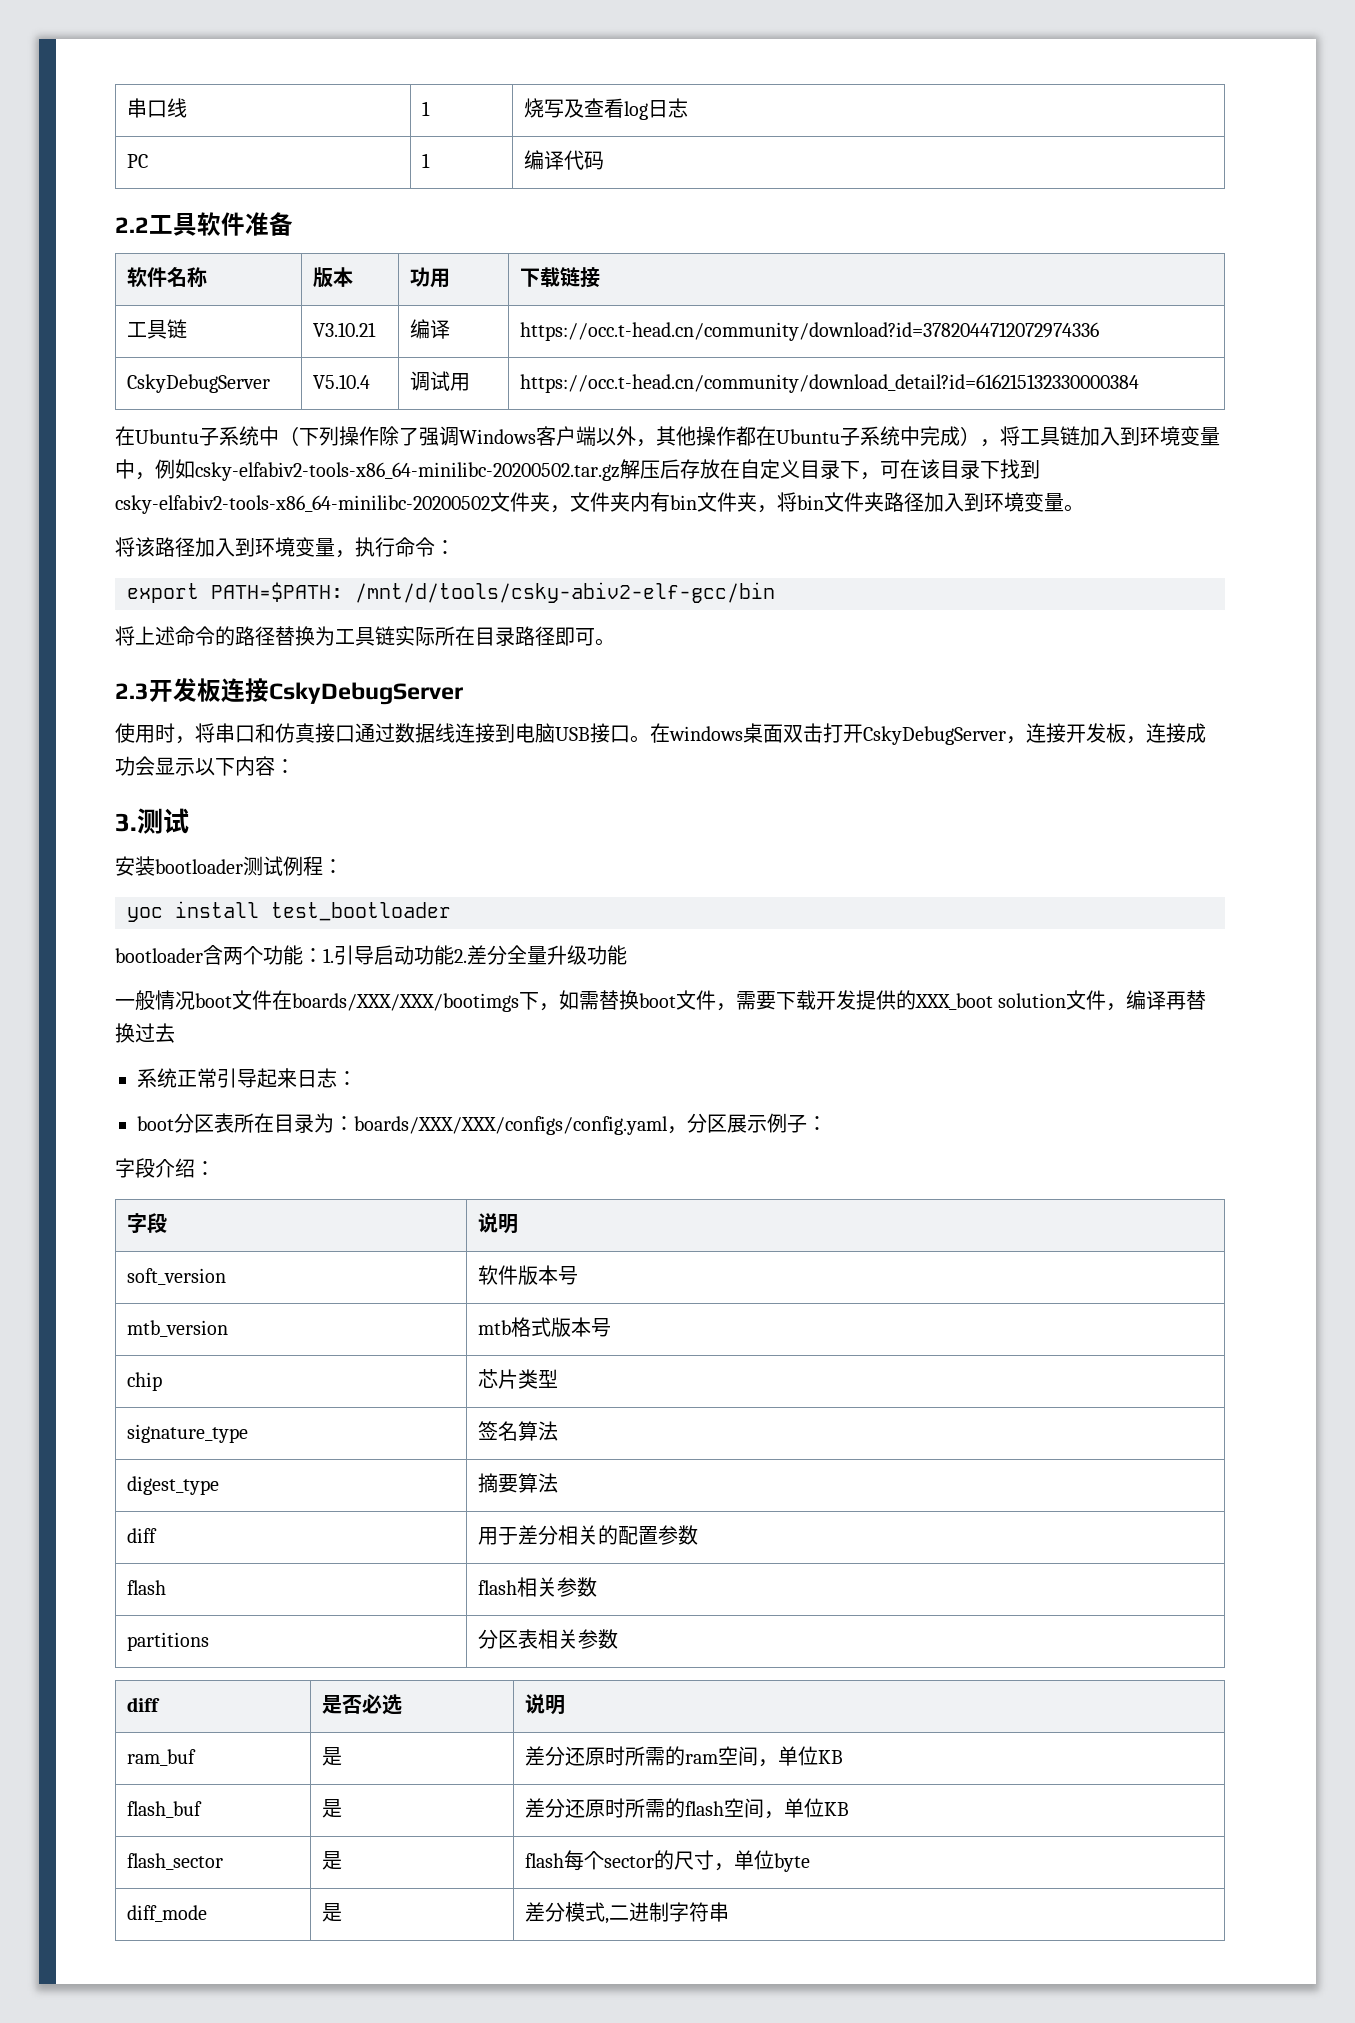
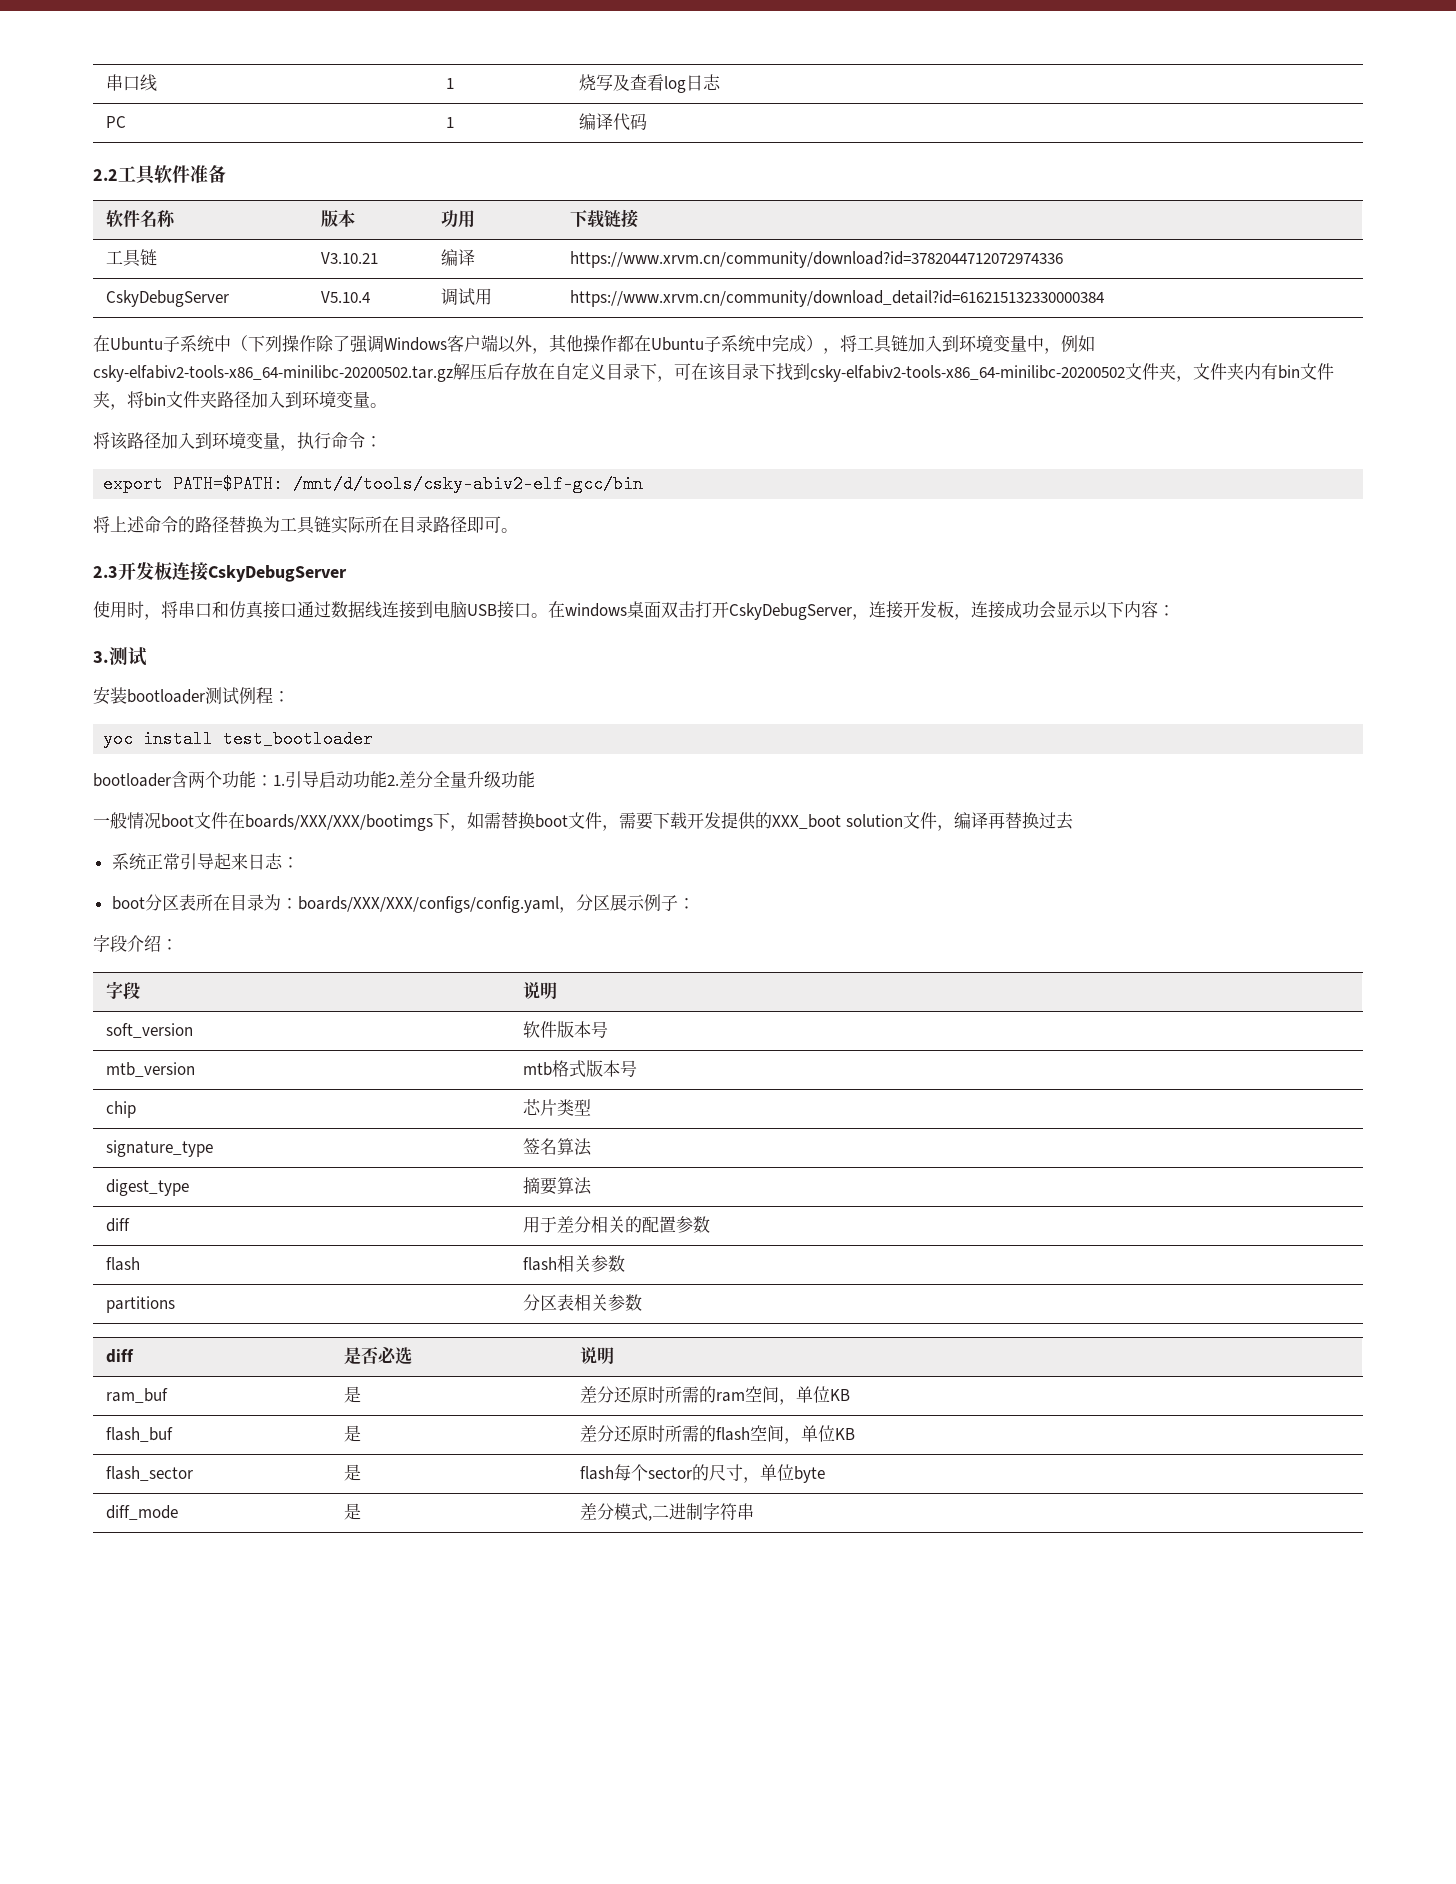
- 工具链 | V3.10.21 | 编译 | https://occ.t-head.cn/community/download?id=3782044712072974336
+ 工具链 | V3.10.21 | 编译 | https://www.xrvm.cn/community/download?id=3782044712072974336
- CskyDebugServer | V5.10.4 | 调试用 | https://occ.t-head.cn/community/download_detail?id=616215132330000384
+ CskyDebugServer | V5.10.4 | 调试用 | https://www.xrvm.cn/community/download_detail?id=616215132330000384

